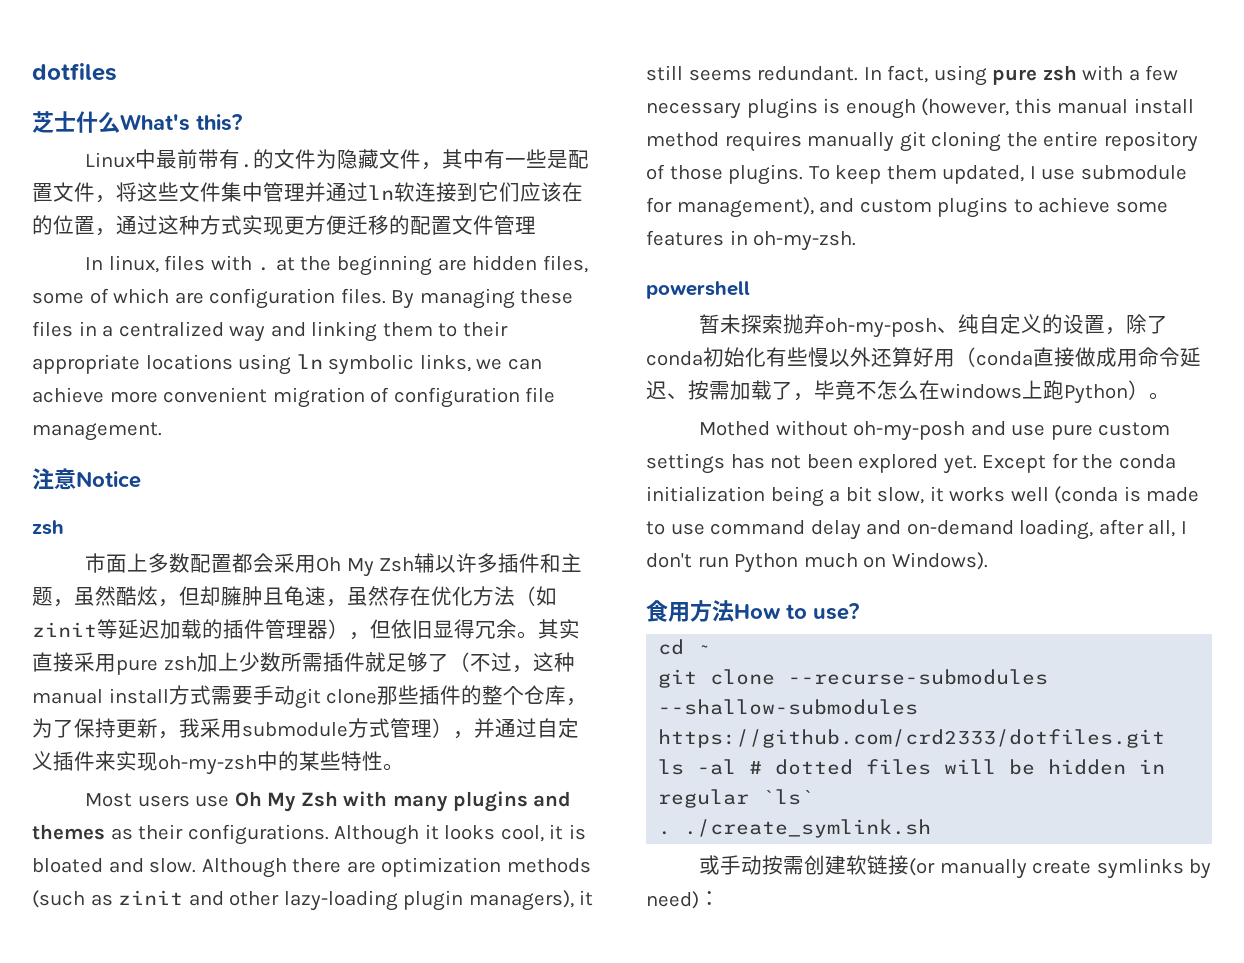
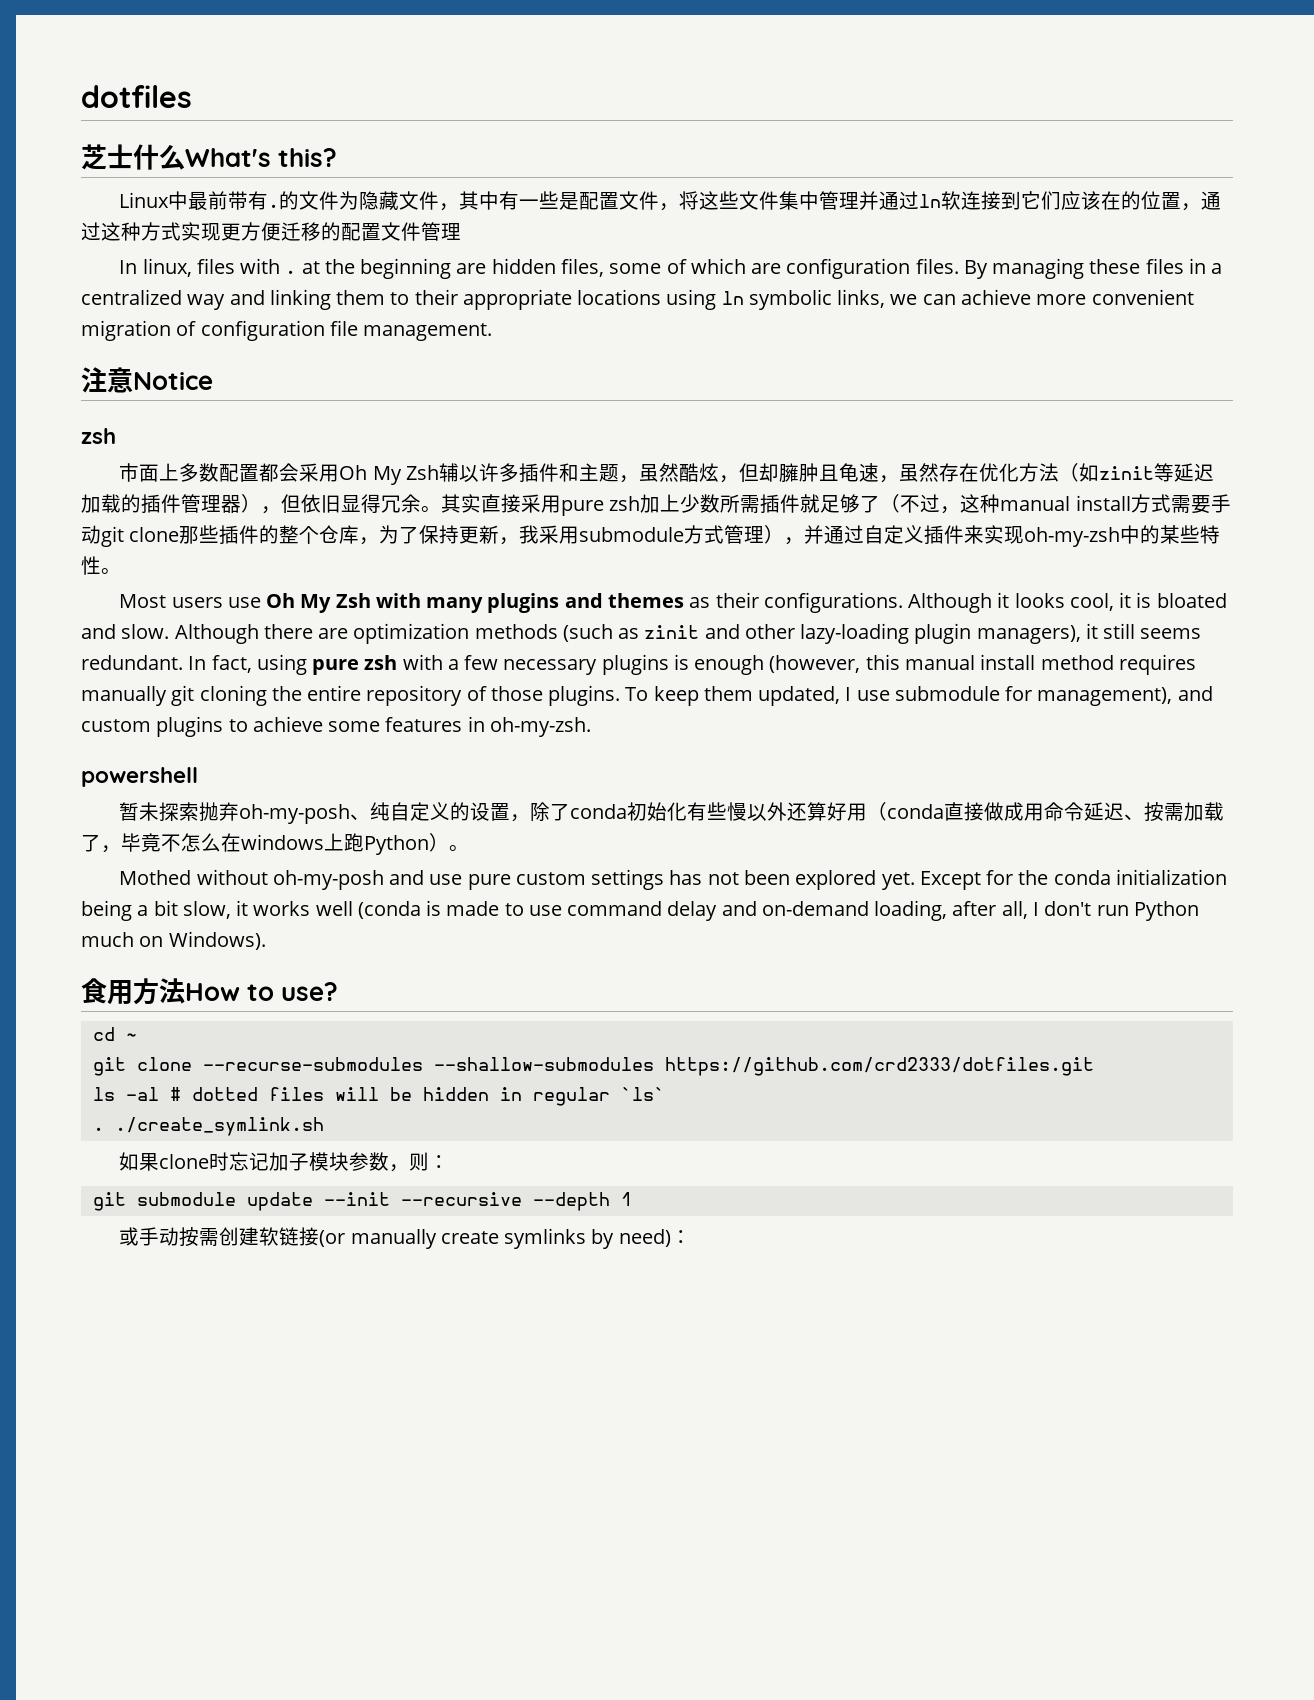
+ 如果clone时忘记加子模块参数，则：
+ git submodule update --init --recursive --depth 1

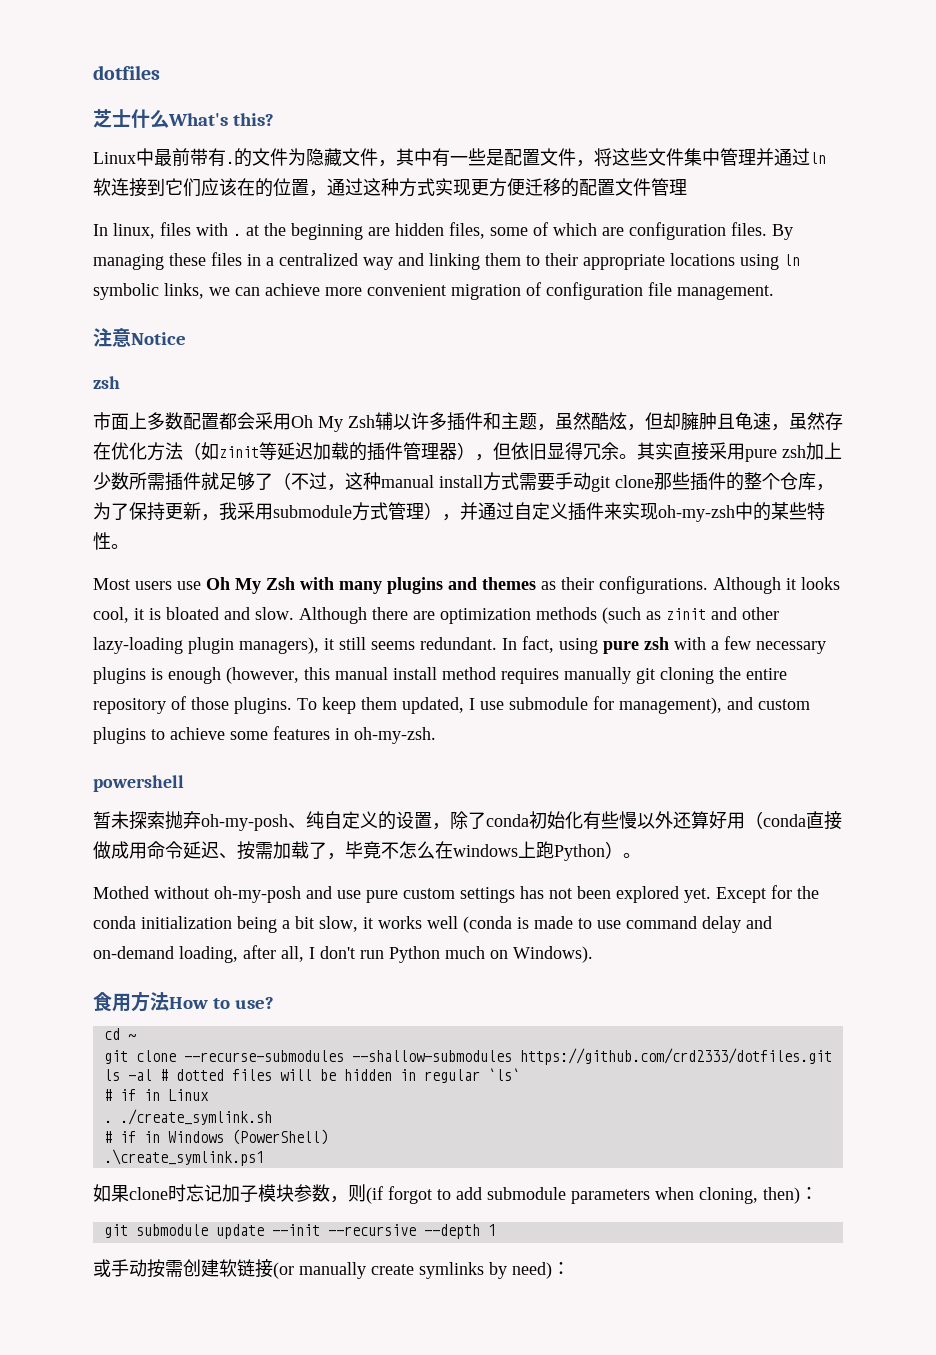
+ # if in Linux
  . ./create_symlink.sh
+ # if in Windows (PowerShell)
+ .\create_symlink.ps1
- 如果clone时忘记加子模块参数，则：
+ 如果clone时忘记加子模块参数，则(if forgot to add submodule parameters when cloning, then)：

